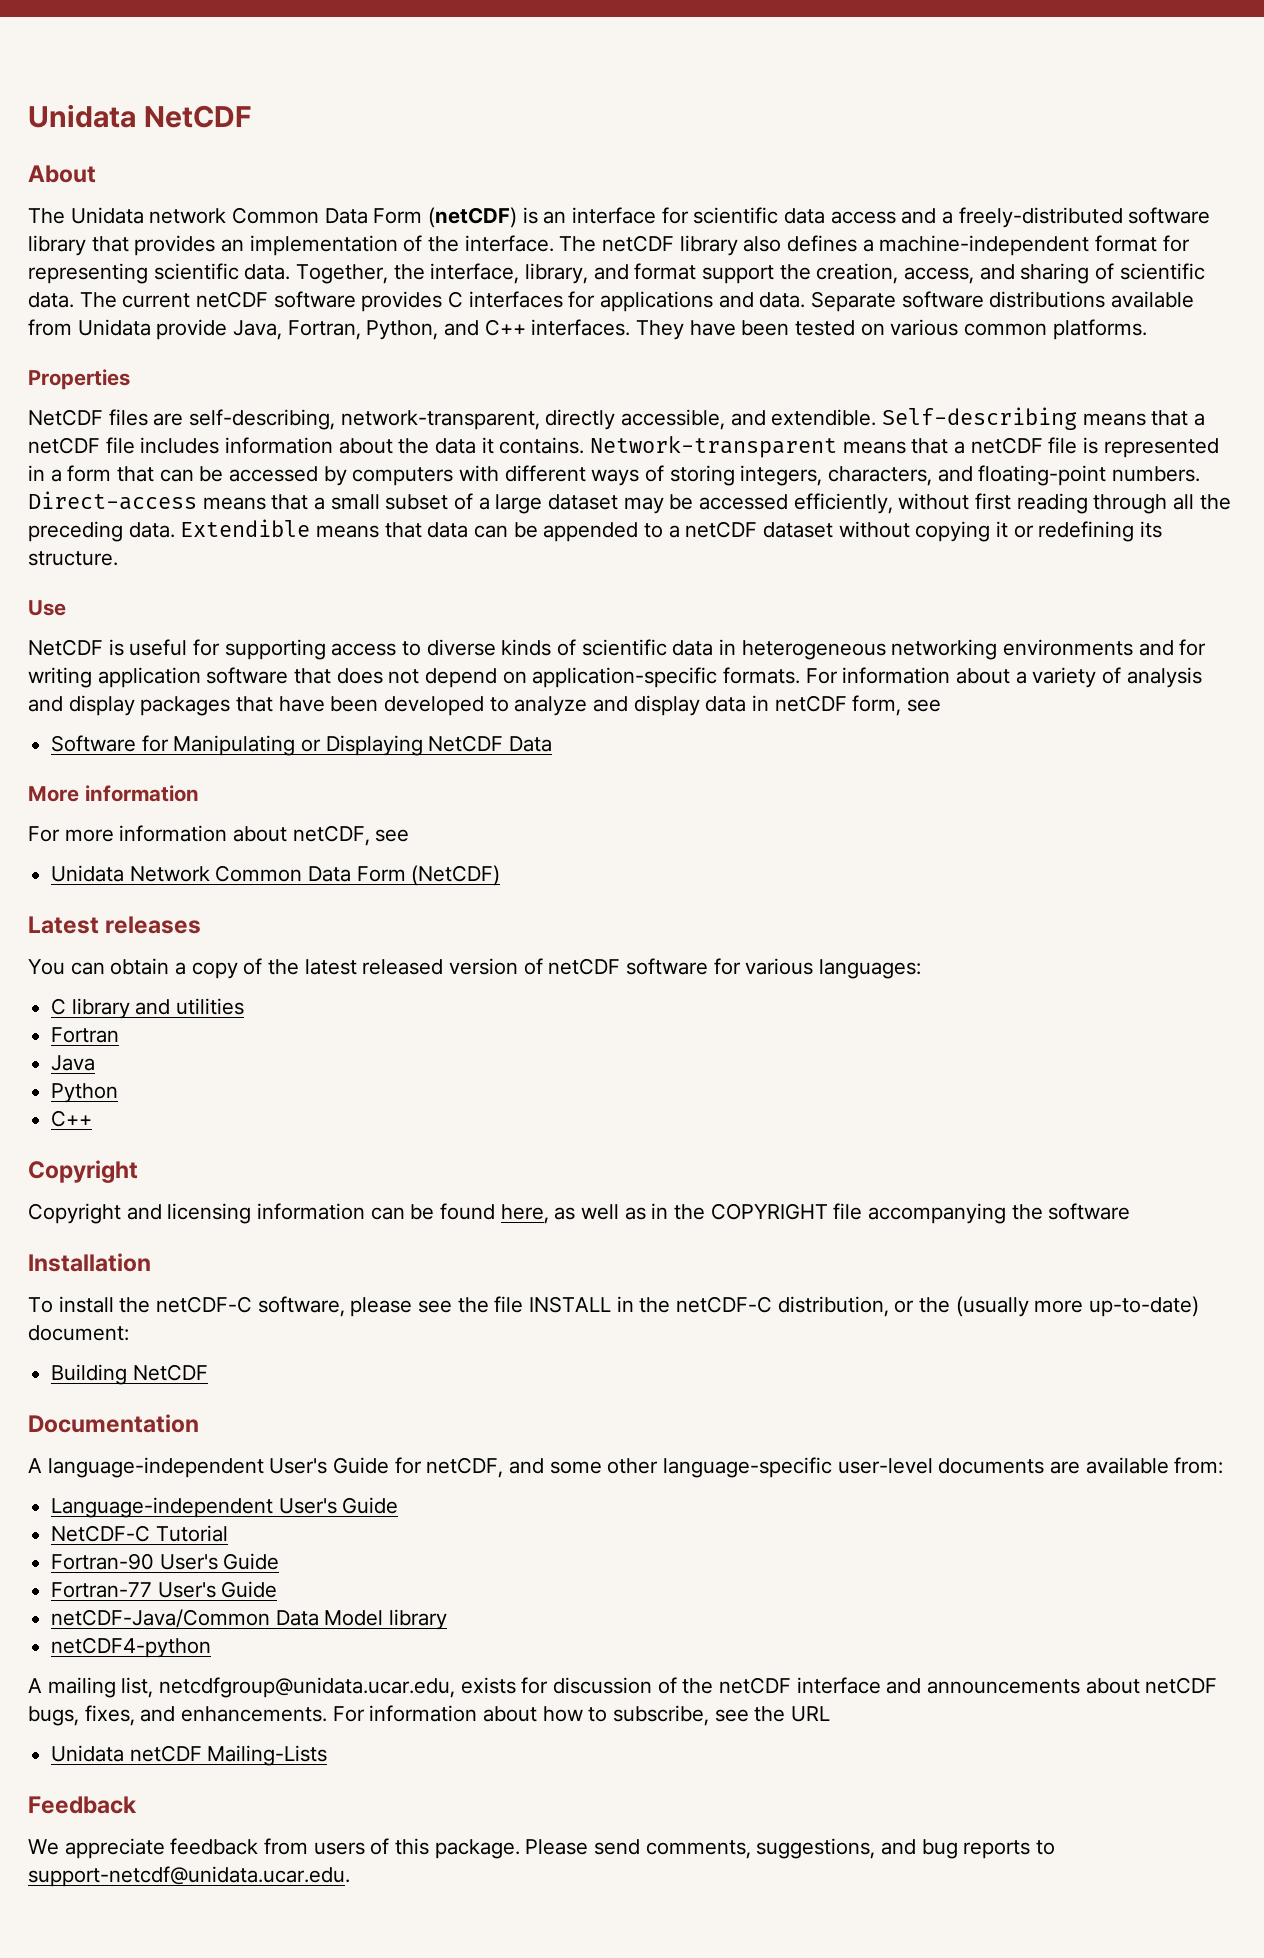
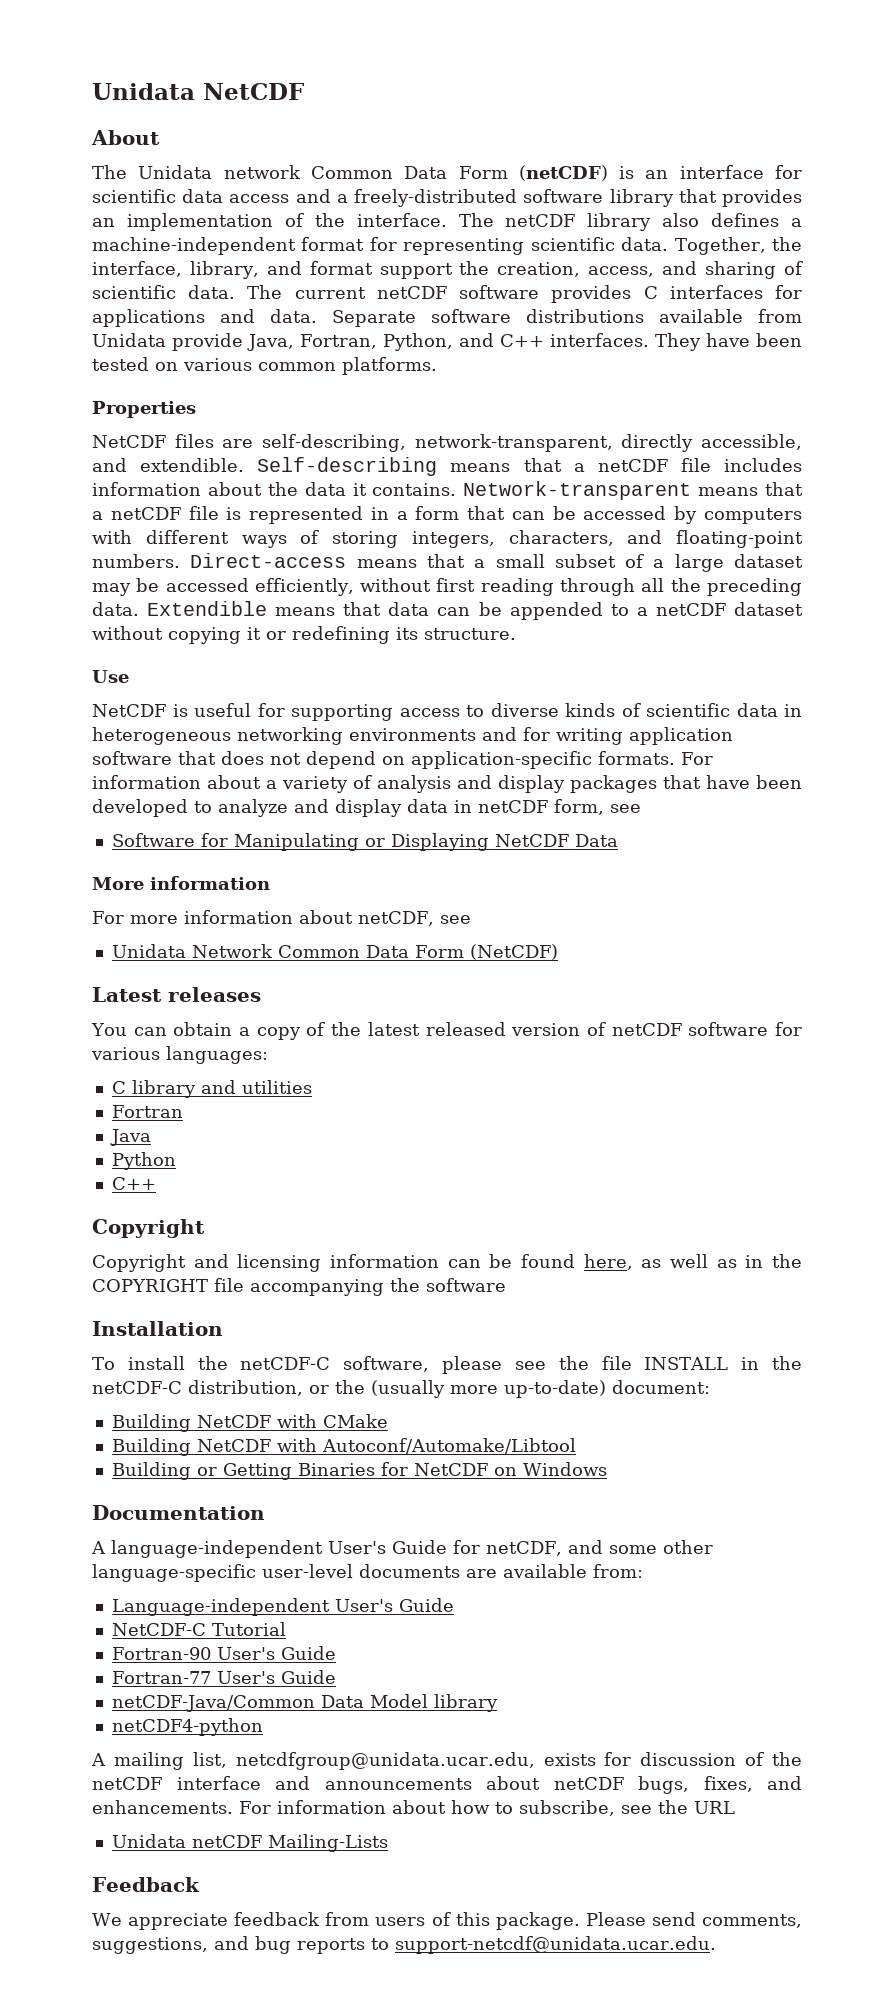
- Building NetCDF
+ Building NetCDF with CMake
+ Building NetCDF with Autoconf/Automake/Libtool
+ Building or Getting Binaries for NetCDF on Windows

